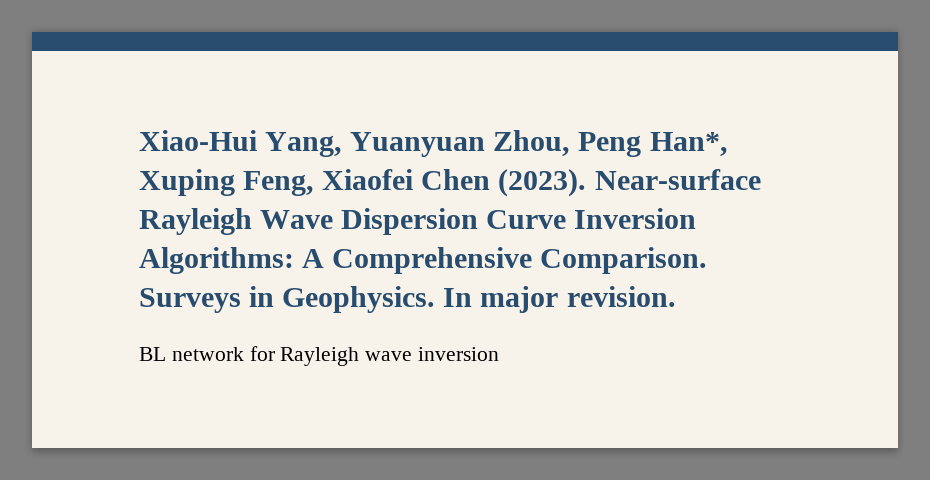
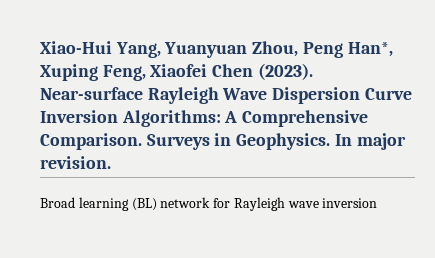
- BL network for Rayleigh wave inversion
+ Broad learning (BL) network for Rayleigh wave inversion

